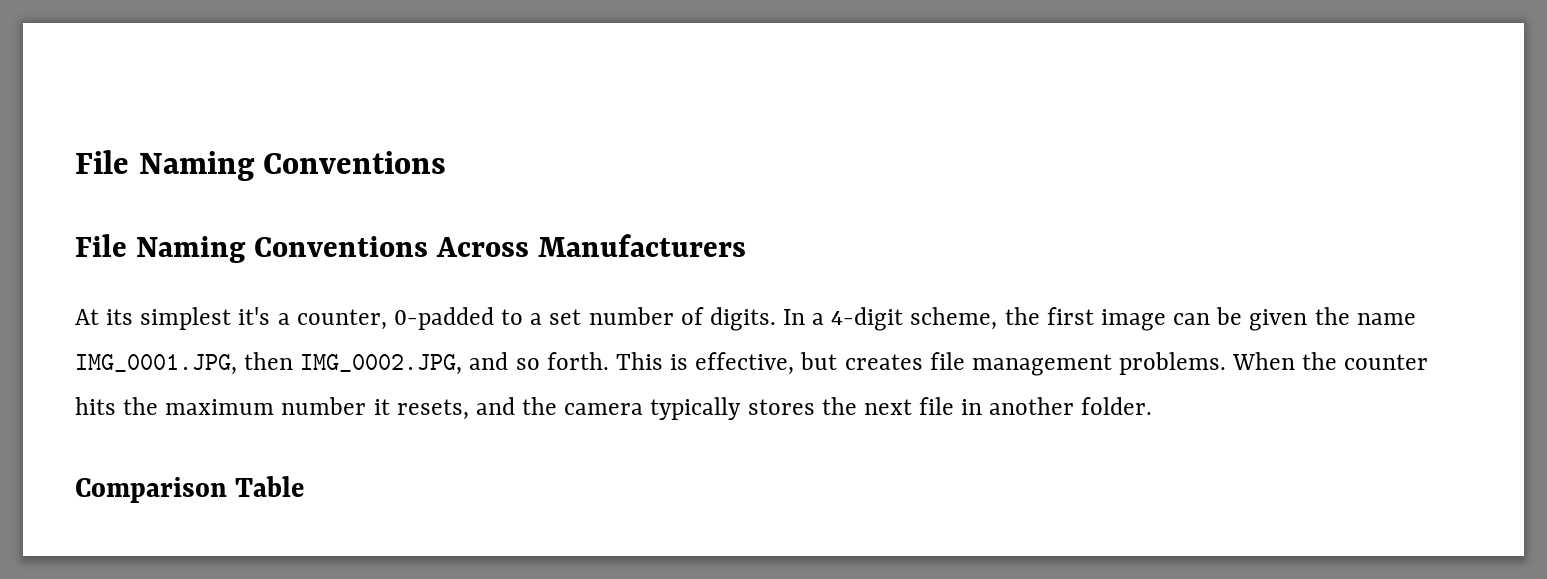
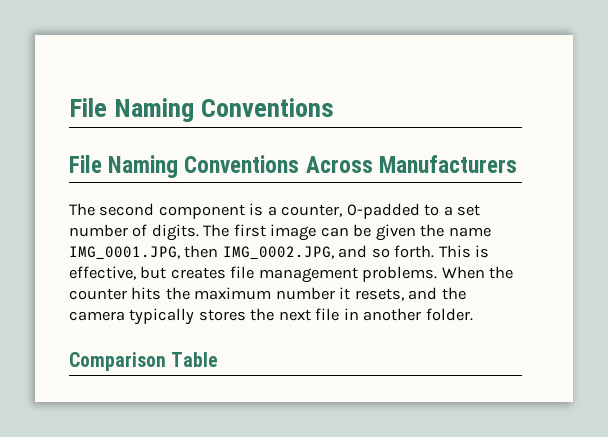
- At its simplest it's a counter, 0-padded to a set number of digits.
+ The second component is a counter, 0-padded to a set number of digits.
- In a 4-digit scheme, the first image can be given the name IMG_0001.JPG, then IMG_0002.JPG, and so forth.
+ The first image can be given the name IMG_0001.JPG, then IMG_0002.JPG, and so forth.

